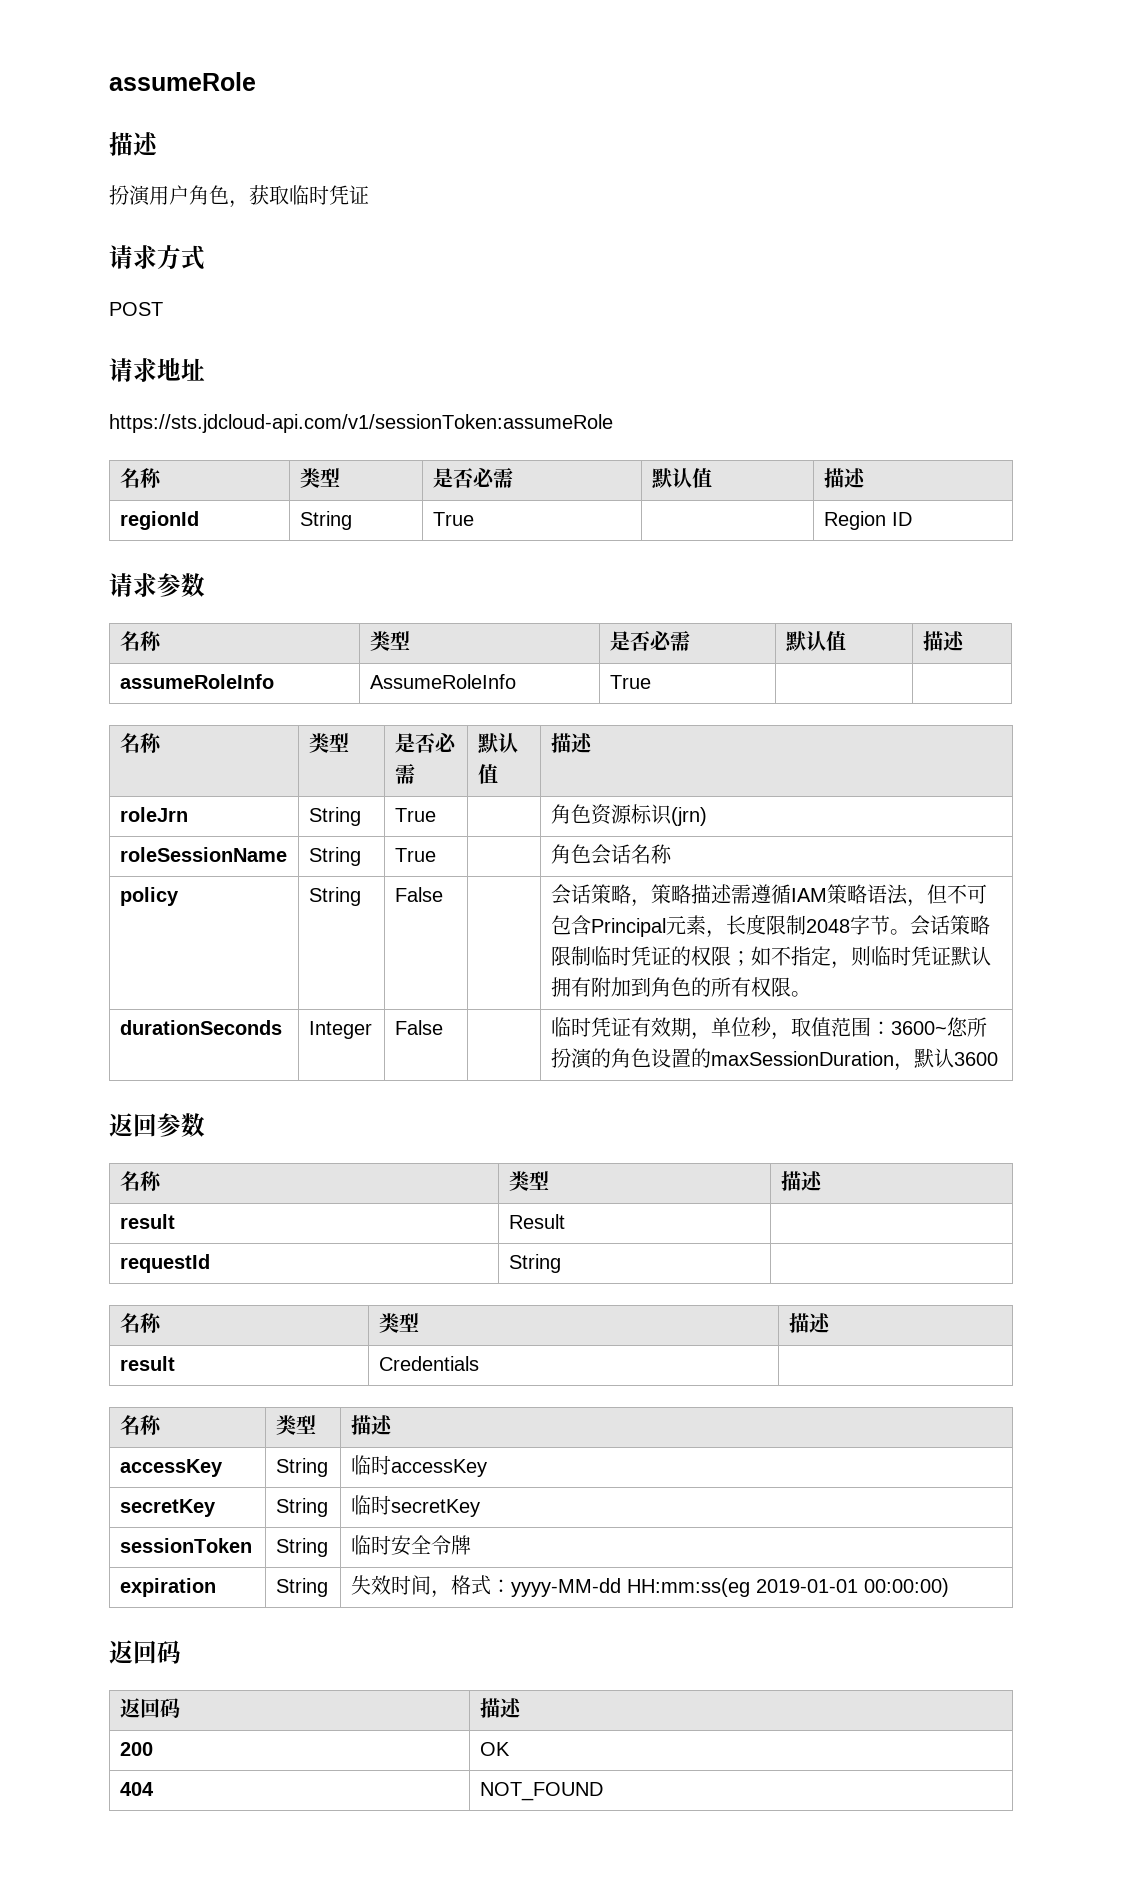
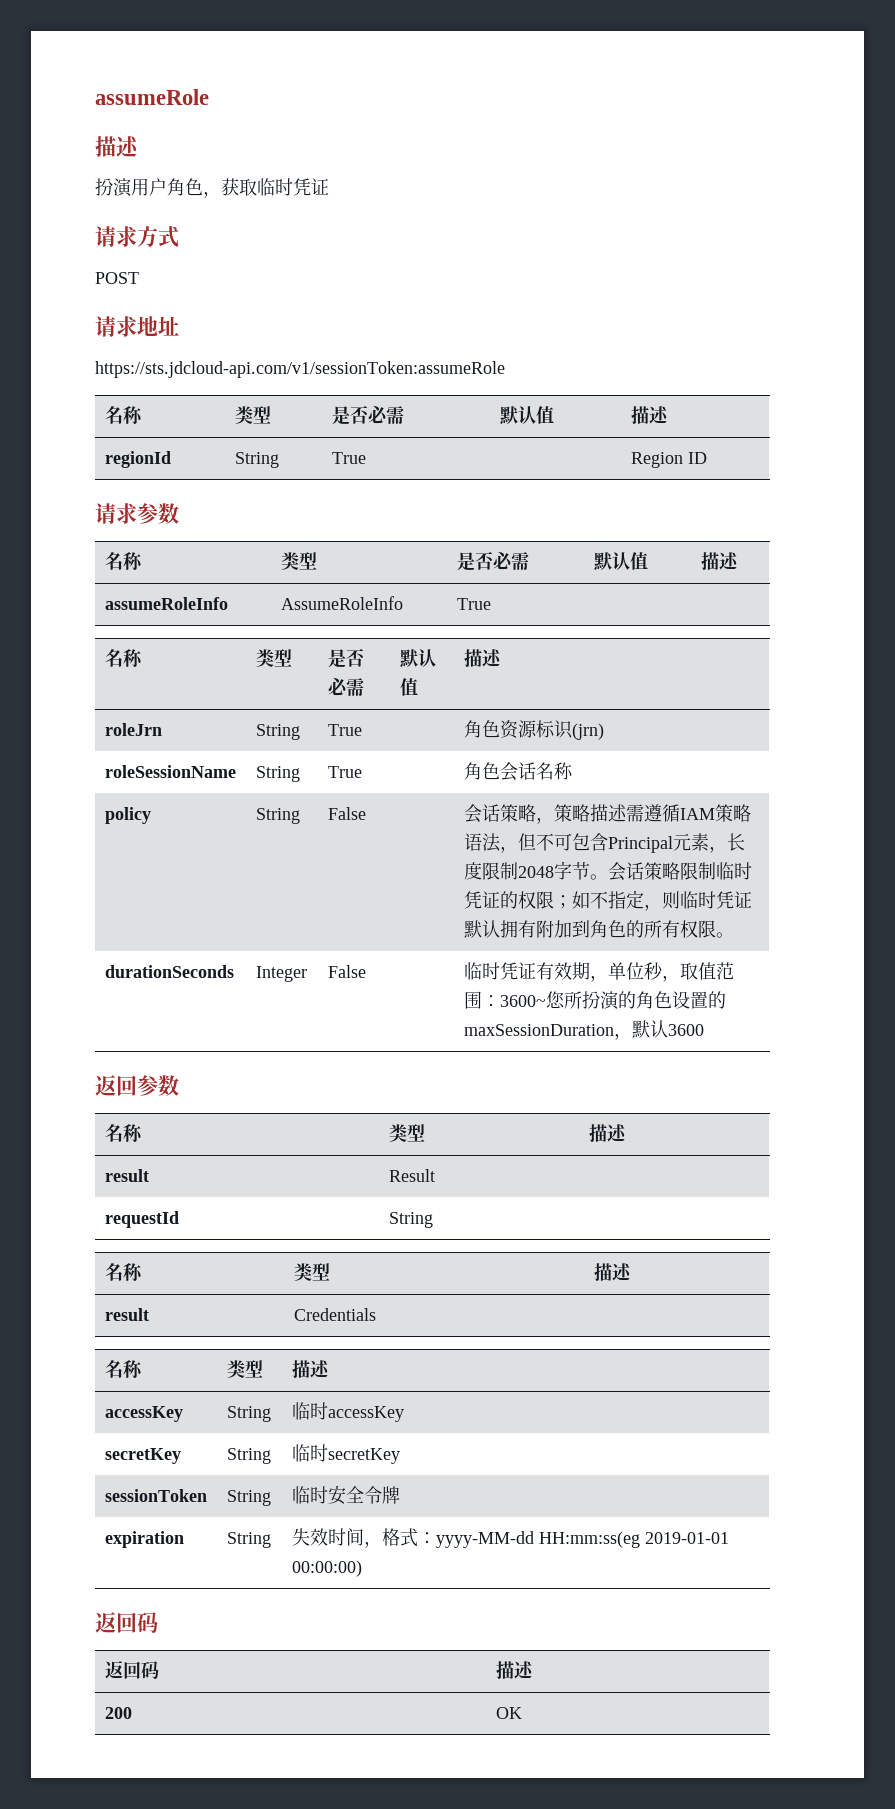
- 404 | NOT_FOUND

